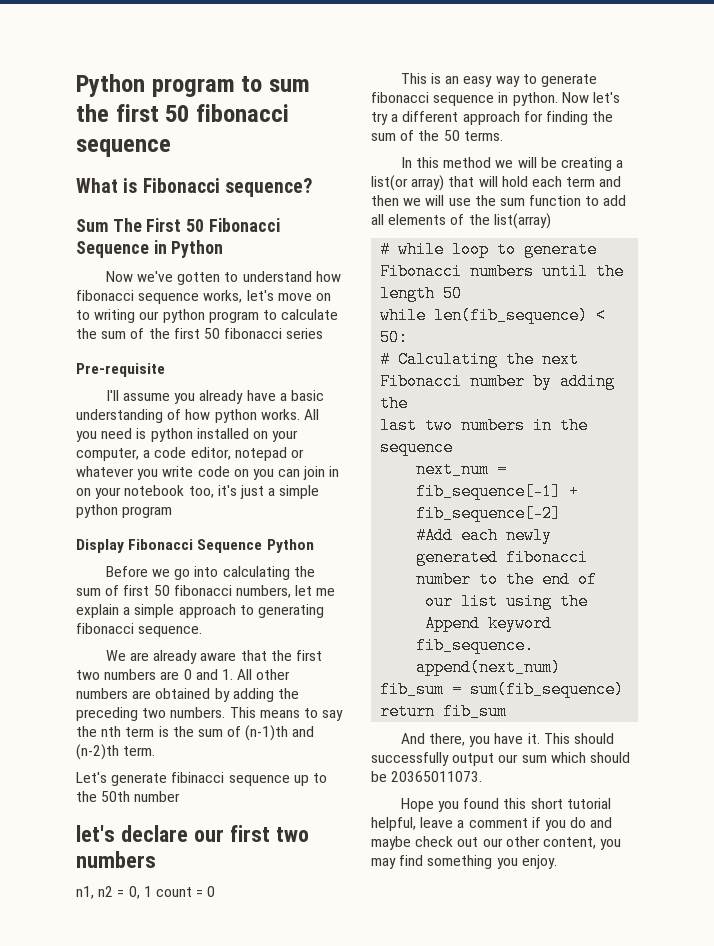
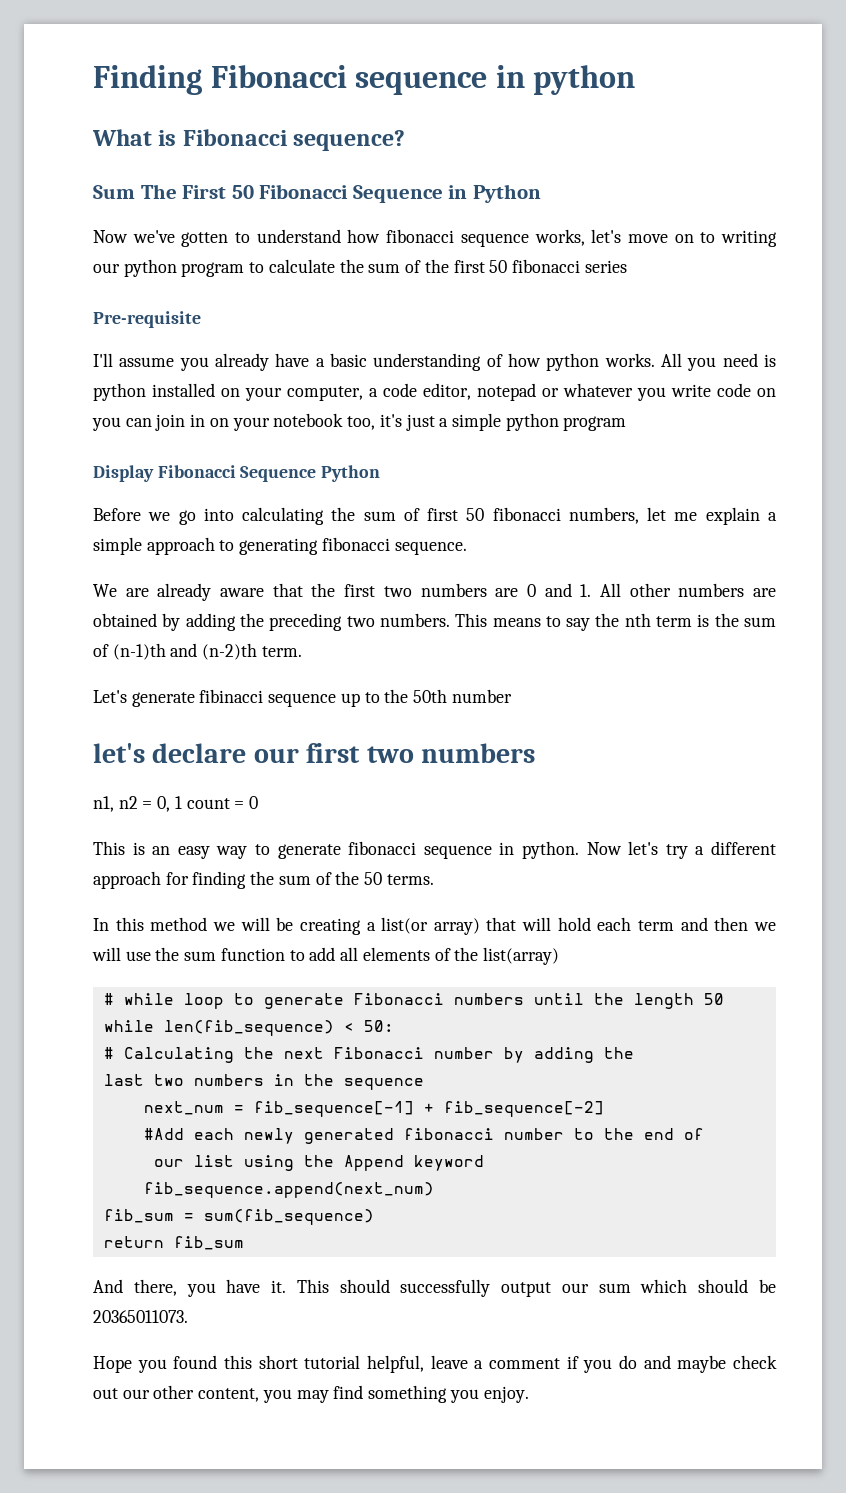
- Python program to sum the first 50 fibonacci sequence
+ Finding Fibonacci sequence in python

